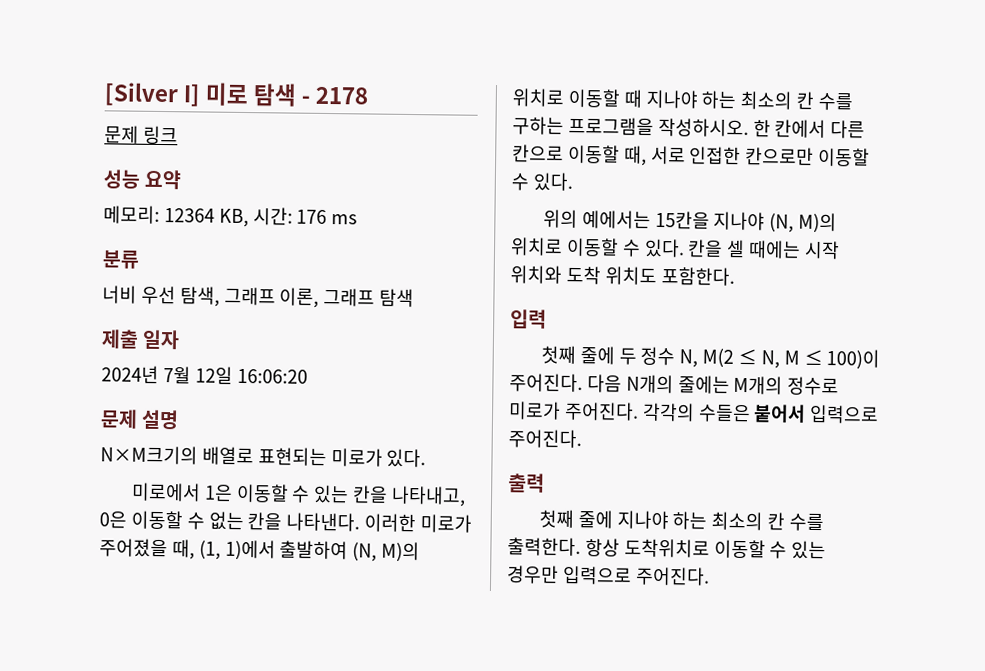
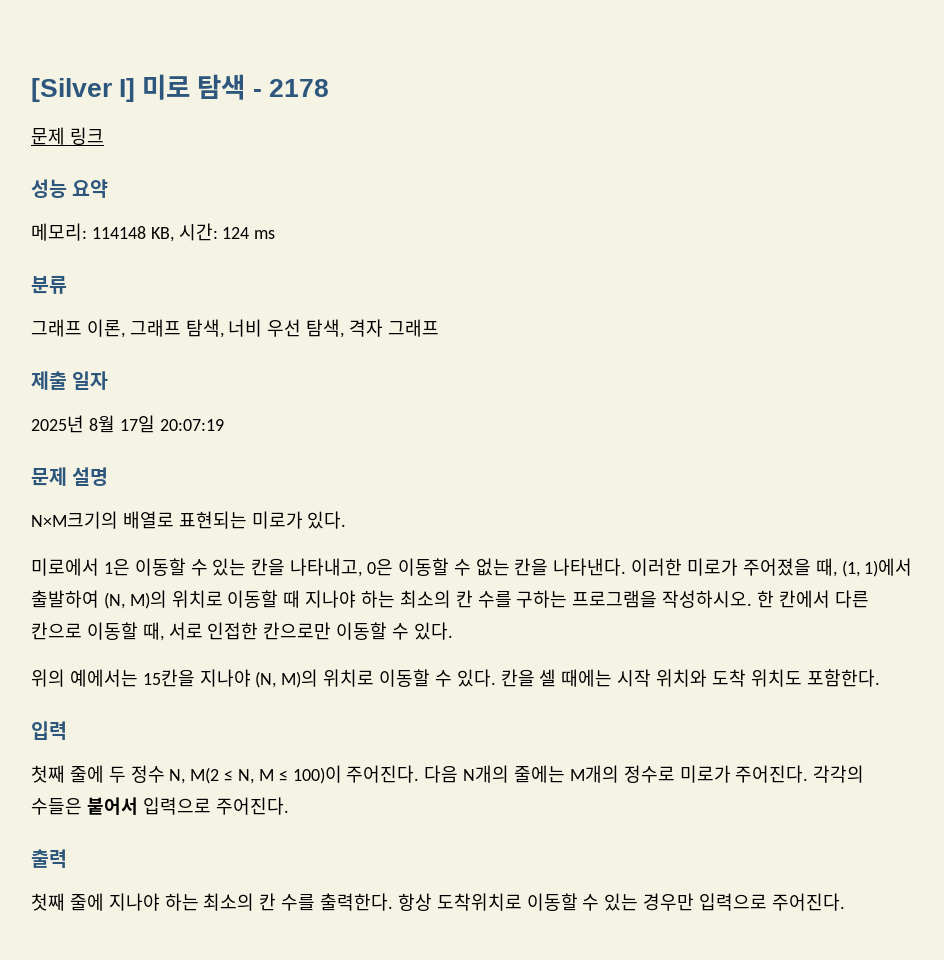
- 메모리: 12364 KB, 시간: 176 ms
+ 메모리: 114148 KB, 시간: 124 ms
- 너비 우선 탐색, 그래프 이론, 그래프 탐색
+ 그래프 이론, 그래프 탐색, 너비 우선 탐색, 격자 그래프
- 2024년 7월 12일 16:06:20
+ 2025년 8월 17일 20:07:19

